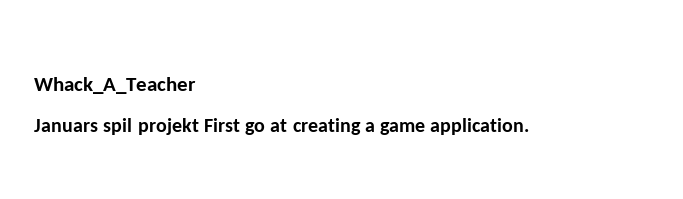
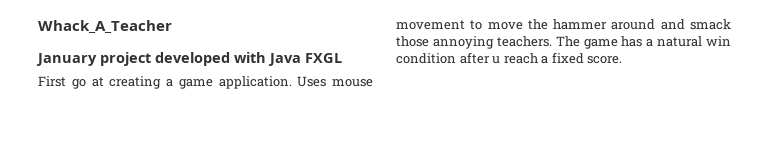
- Januars spil projekt First go at creating a game application.
+ January project developed with Java FXGL
+ First go at creating a game application.
+ Uses mouse movement to move the hammer around and smack those annoying teachers. The game has a natural win condition after u reach a fixed score.

